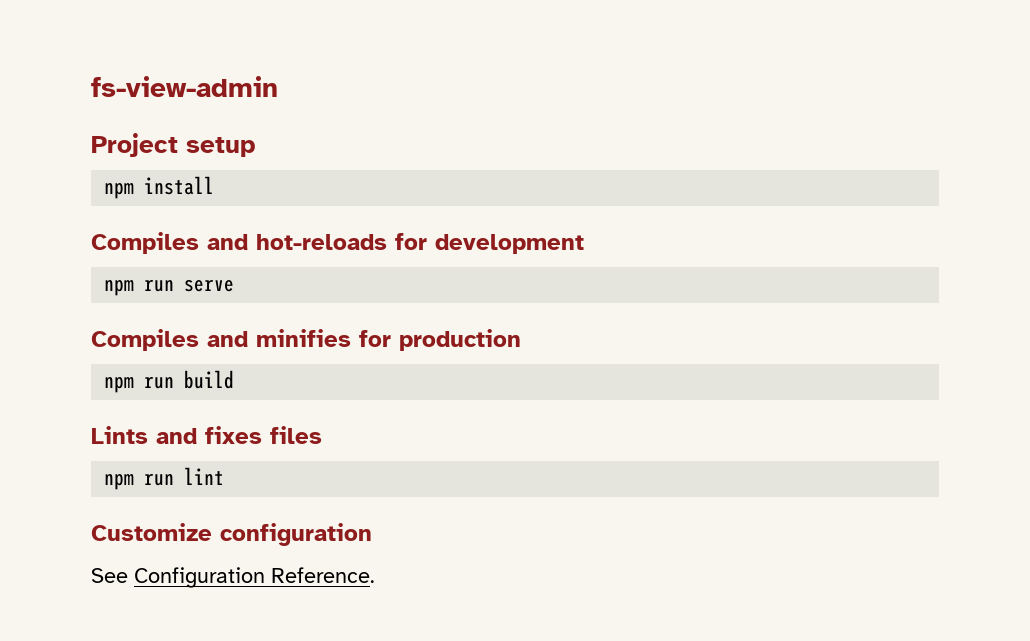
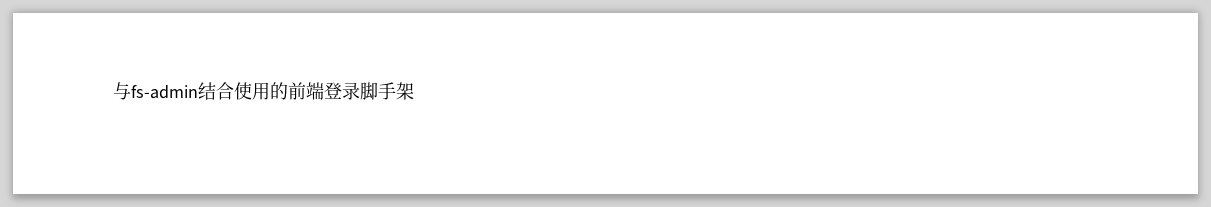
- fs-view-admin
- Project setup
- npm install
- Compiles and hot-reloads for development
- npm run serve
- Compiles and minifies for production
- npm run build
- Lints and fixes files
- npm run lint
- Customize configuration
- See Configuration Reference.
+ 与fs-admin结合使用的前端登录脚手架

